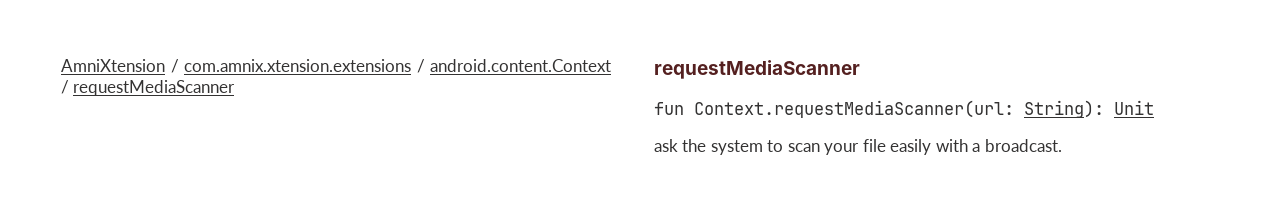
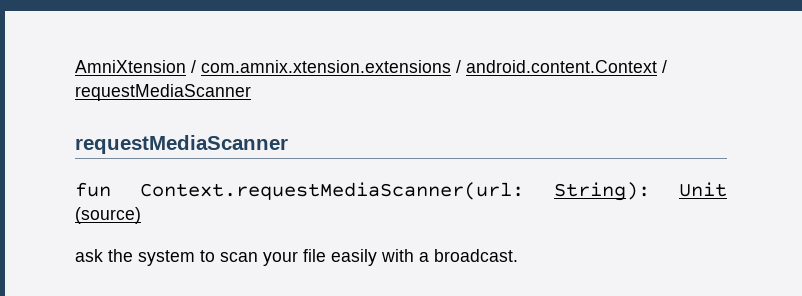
- fun Context.requestMediaScanner(url: String): Unit
+ fun Context.requestMediaScanner(url: String): Unit (source)

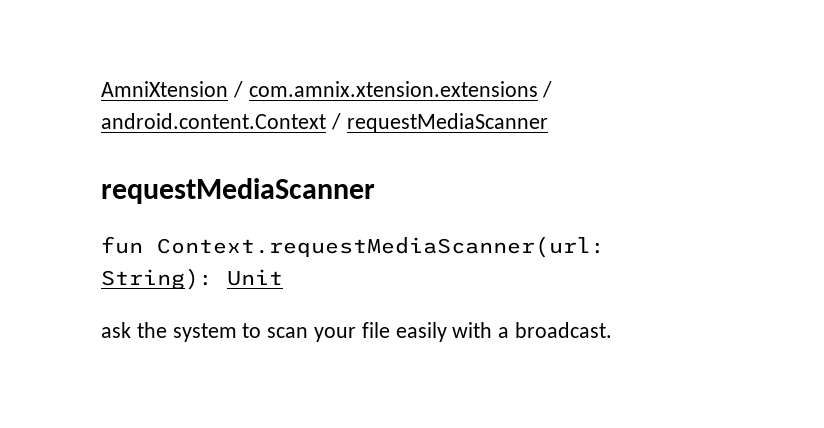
- fun Context.requestMediaScanner(url: String): Unit (source)
+ fun Context.requestMediaScanner(url: String): Unit

